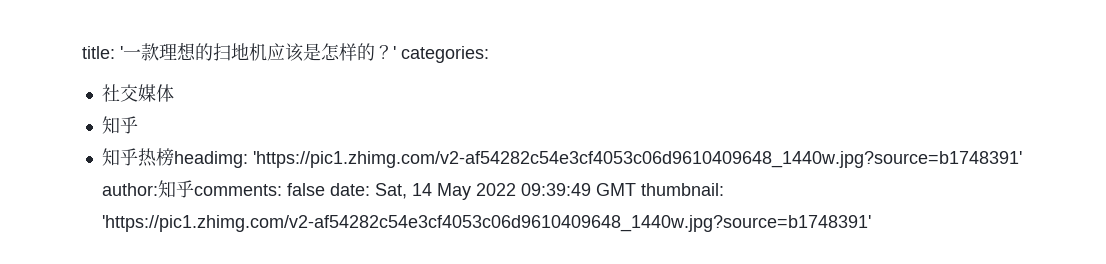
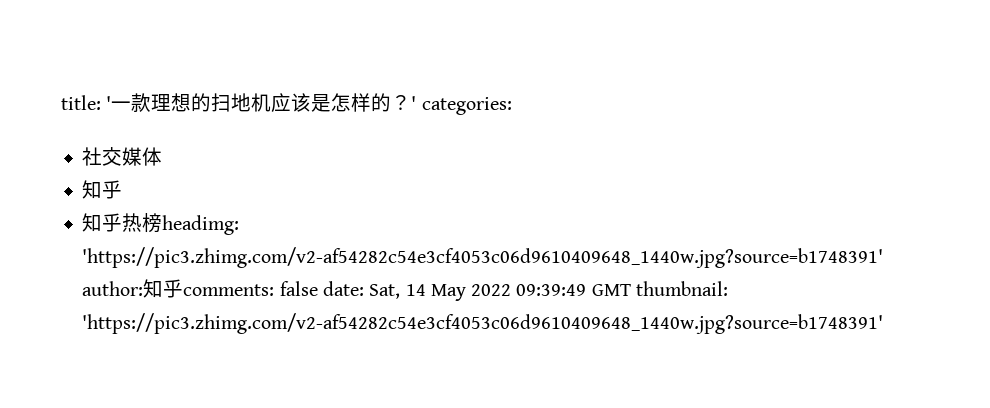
- 知乎热榜headimg: 'https://pic1.zhimg.com/v2-af54282c54e3cf4053c06d9610409648_1440w.jpg?source=b1748391' author:知乎comments: false date: Sat, 14 May 2022 09:39:49 GMT thumbnail: 'https://pic1.zhimg.com/v2-af54282c54e3cf4053c06d9610409648_1440w.jpg?source=b1748391'
+ 知乎热榜headimg: 'https://pic3.zhimg.com/v2-af54282c54e3cf4053c06d9610409648_1440w.jpg?source=b1748391' author:知乎comments: false date: Sat, 14 May 2022 09:39:49 GMT thumbnail: 'https://pic3.zhimg.com/v2-af54282c54e3cf4053c06d9610409648_1440w.jpg?source=b1748391'

